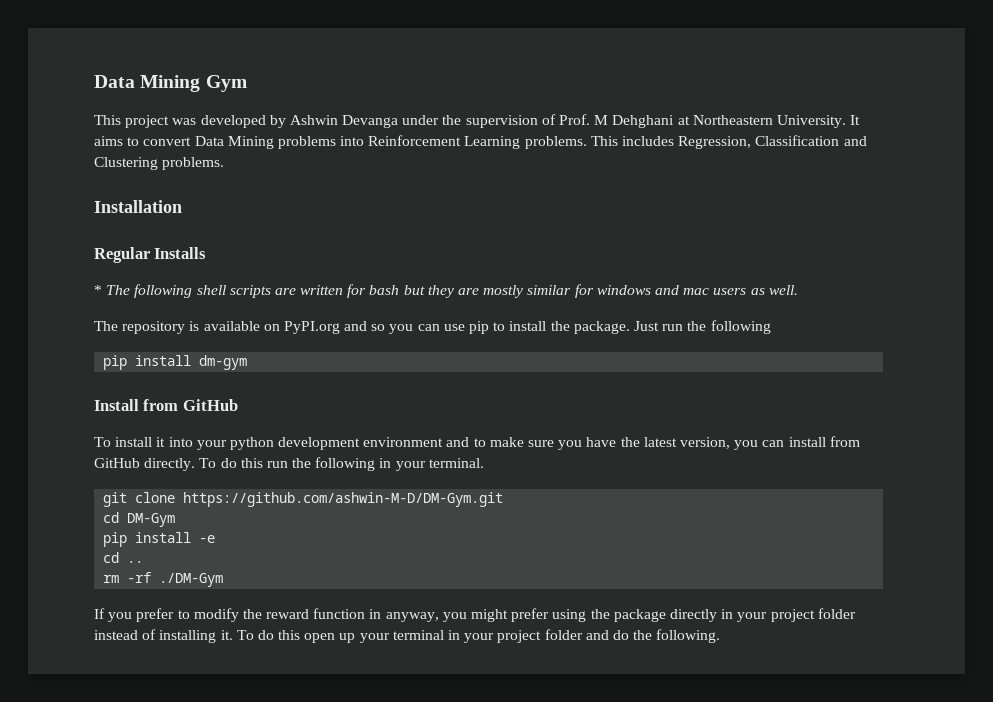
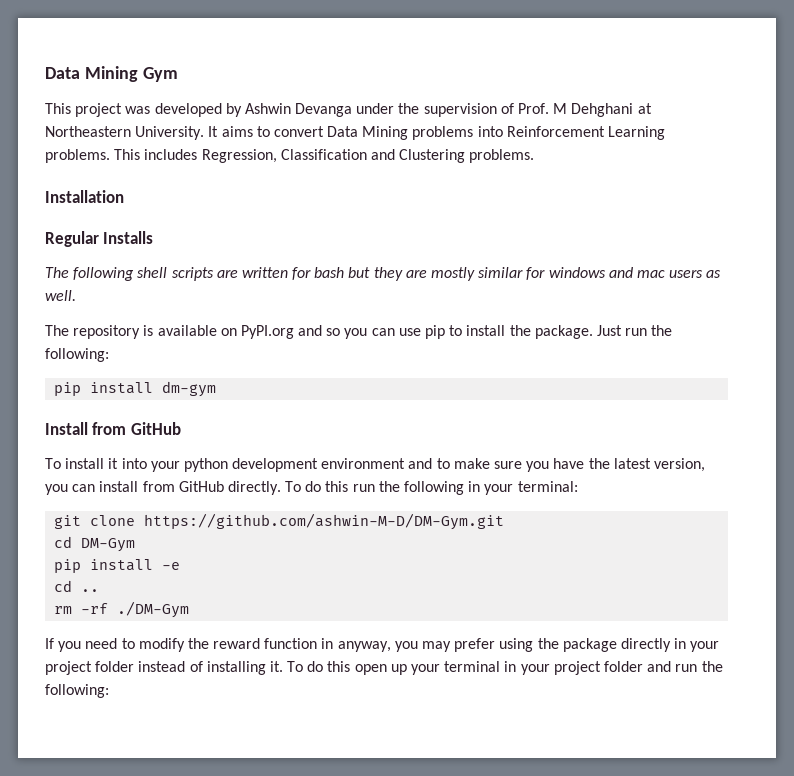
- * The following shell scripts are written for bash but they are mostly similar for windows and mac users as well.
+ The following shell scripts are written for bash but they are mostly similar for windows and mac users as well.
- Just run the following
+ Just run the following:
- To do this run the following in your terminal.
+ To do this run the following in your terminal:
- If you prefer to modify the reward function in anyway, you might prefer using the package directly in your project folder instead of installing it.
+ If you need to modify the reward function in anyway, you may prefer using the package directly in your project folder instead of installing it.
- To do this open up your terminal in your project folder and do the following.
+ To do this open up your terminal in your project folder and run the following:

